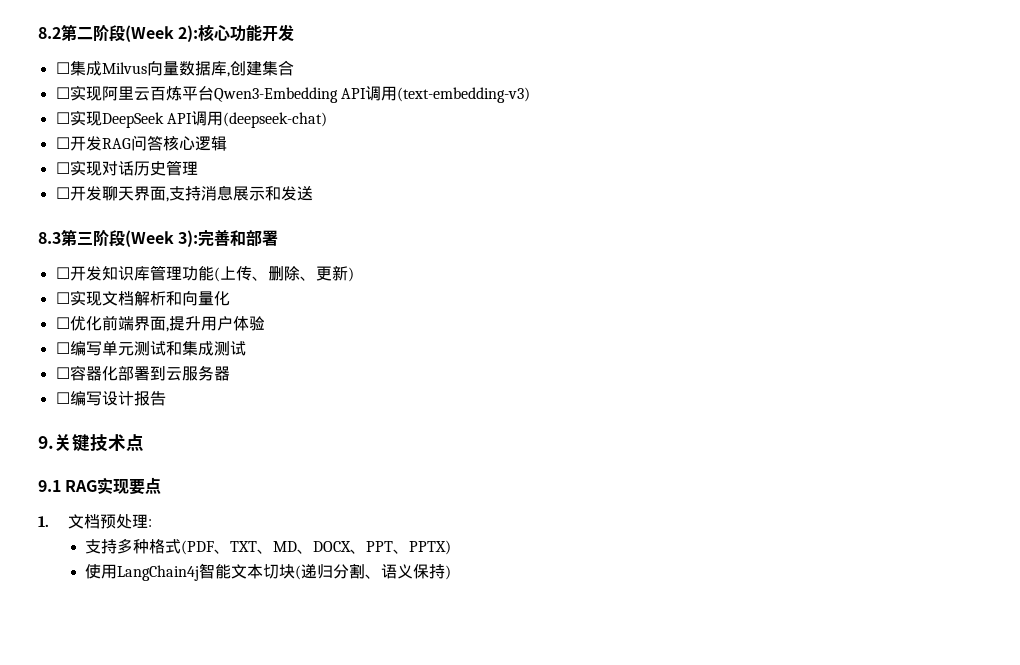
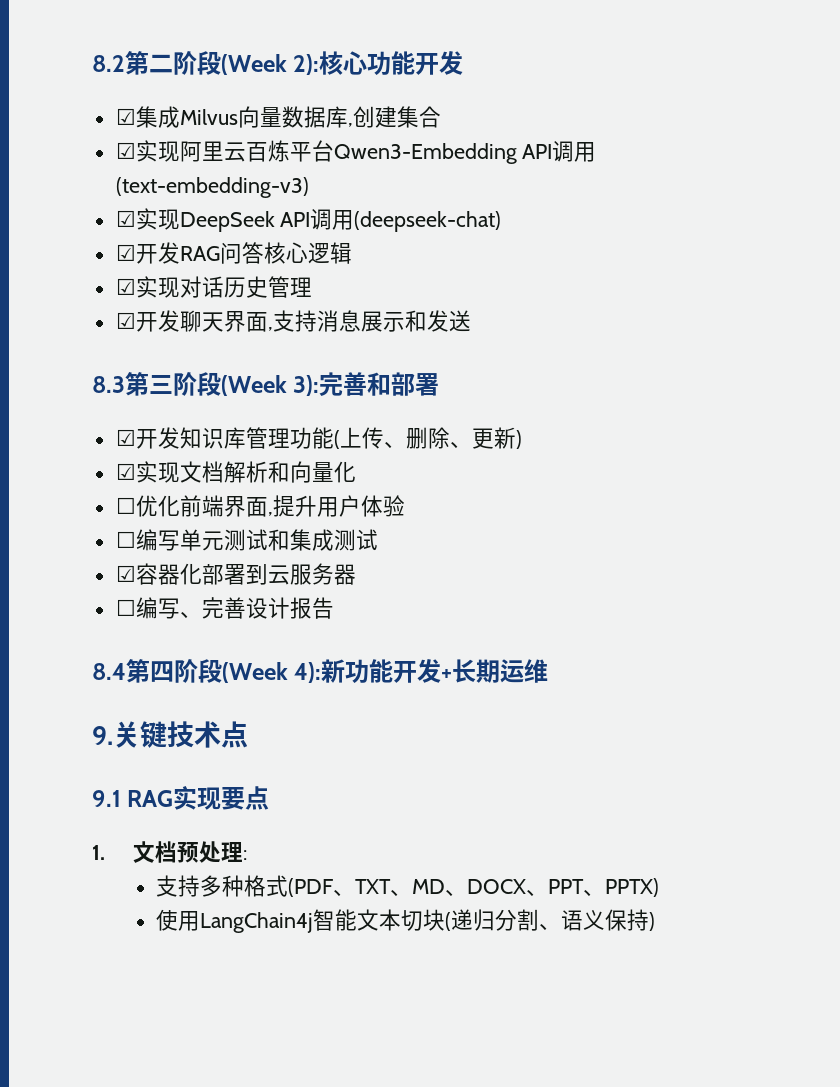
- ☐集成Milvus向量数据库,创建集合
+ ☑集成Milvus向量数据库,创建集合
- ☐实现阿里云百炼平台Qwen3-Embedding API调用(text-embedding-v3)
+ ☑实现阿里云百炼平台Qwen3-Embedding API调用(text-embedding-v3)
- ☐实现DeepSeek API调用(deepseek-chat)
+ ☑实现DeepSeek API调用(deepseek-chat)
- ☐开发RAG问答核心逻辑
+ ☑开发RAG问答核心逻辑
- ☐实现对话历史管理
+ ☑实现对话历史管理
- ☐开发聊天界面,支持消息展示和发送
+ ☑开发聊天界面,支持消息展示和发送
- ☐开发知识库管理功能(上传、删除、更新)
+ ☑开发知识库管理功能(上传、删除、更新)
- ☐实现文档解析和向量化
+ ☑实现文档解析和向量化
- ☐容器化部署到云服务器
+ ☑容器化部署到云服务器
- ☐编写设计报告
+ ☐编写、完善设计报告
+ 8.4第四阶段(Week 4):新功能开发+长期运维

